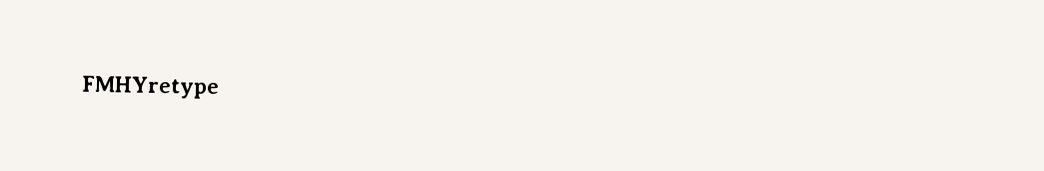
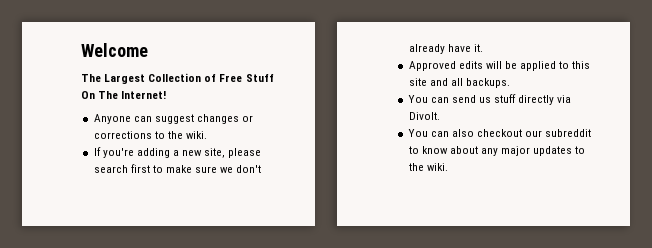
- FMHYretype
+ Welcome
+ The Largest Collection of Free Stuff On The Internet!
+ Anyone can suggest changes or corrections to the wiki.
+ If you're adding a new site, please search first to make sure we don't already have it.
+ Approved edits will be applied to this site and all backups.
+ You can send us stuff directly via Divolt.
+ You can also checkout our subreddit to know about any major updates to the wiki.

